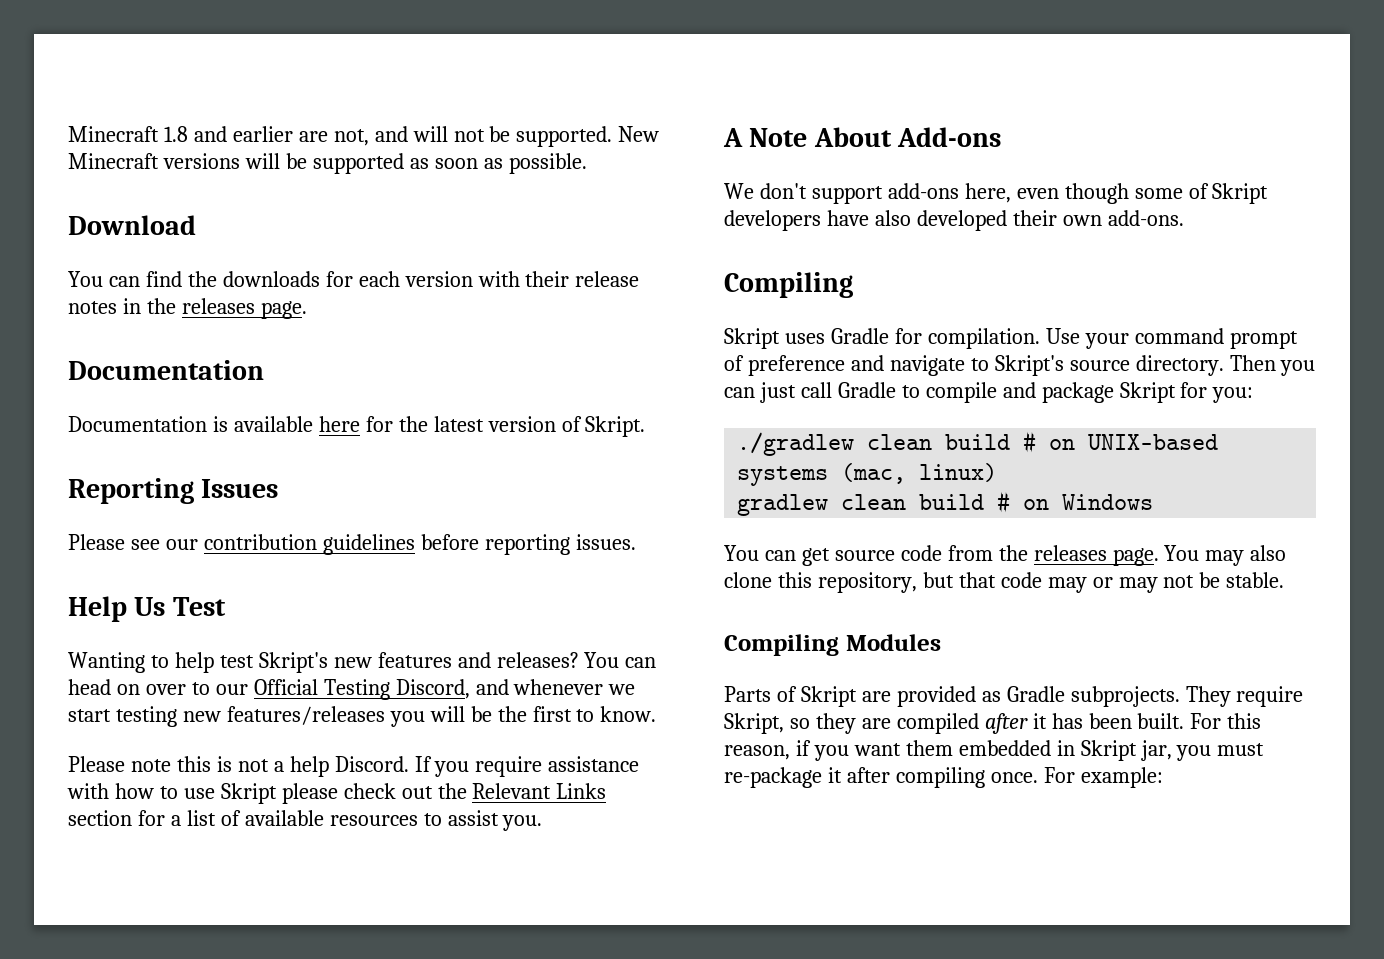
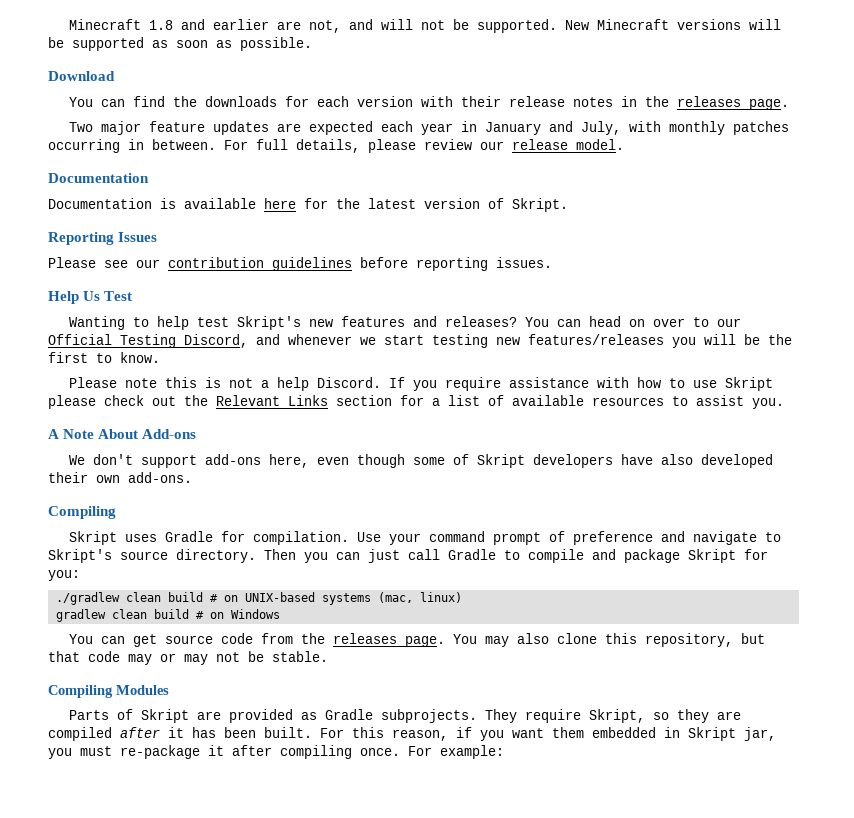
+ Two major feature updates are expected each year in January and July, with monthly patches occurring in between. For full details, please review our release model.

